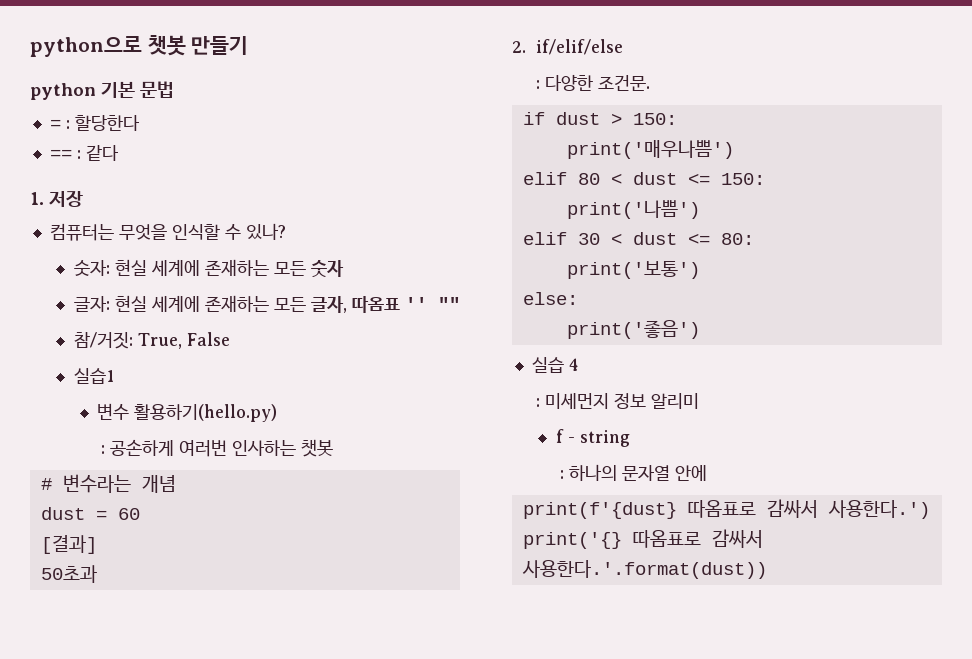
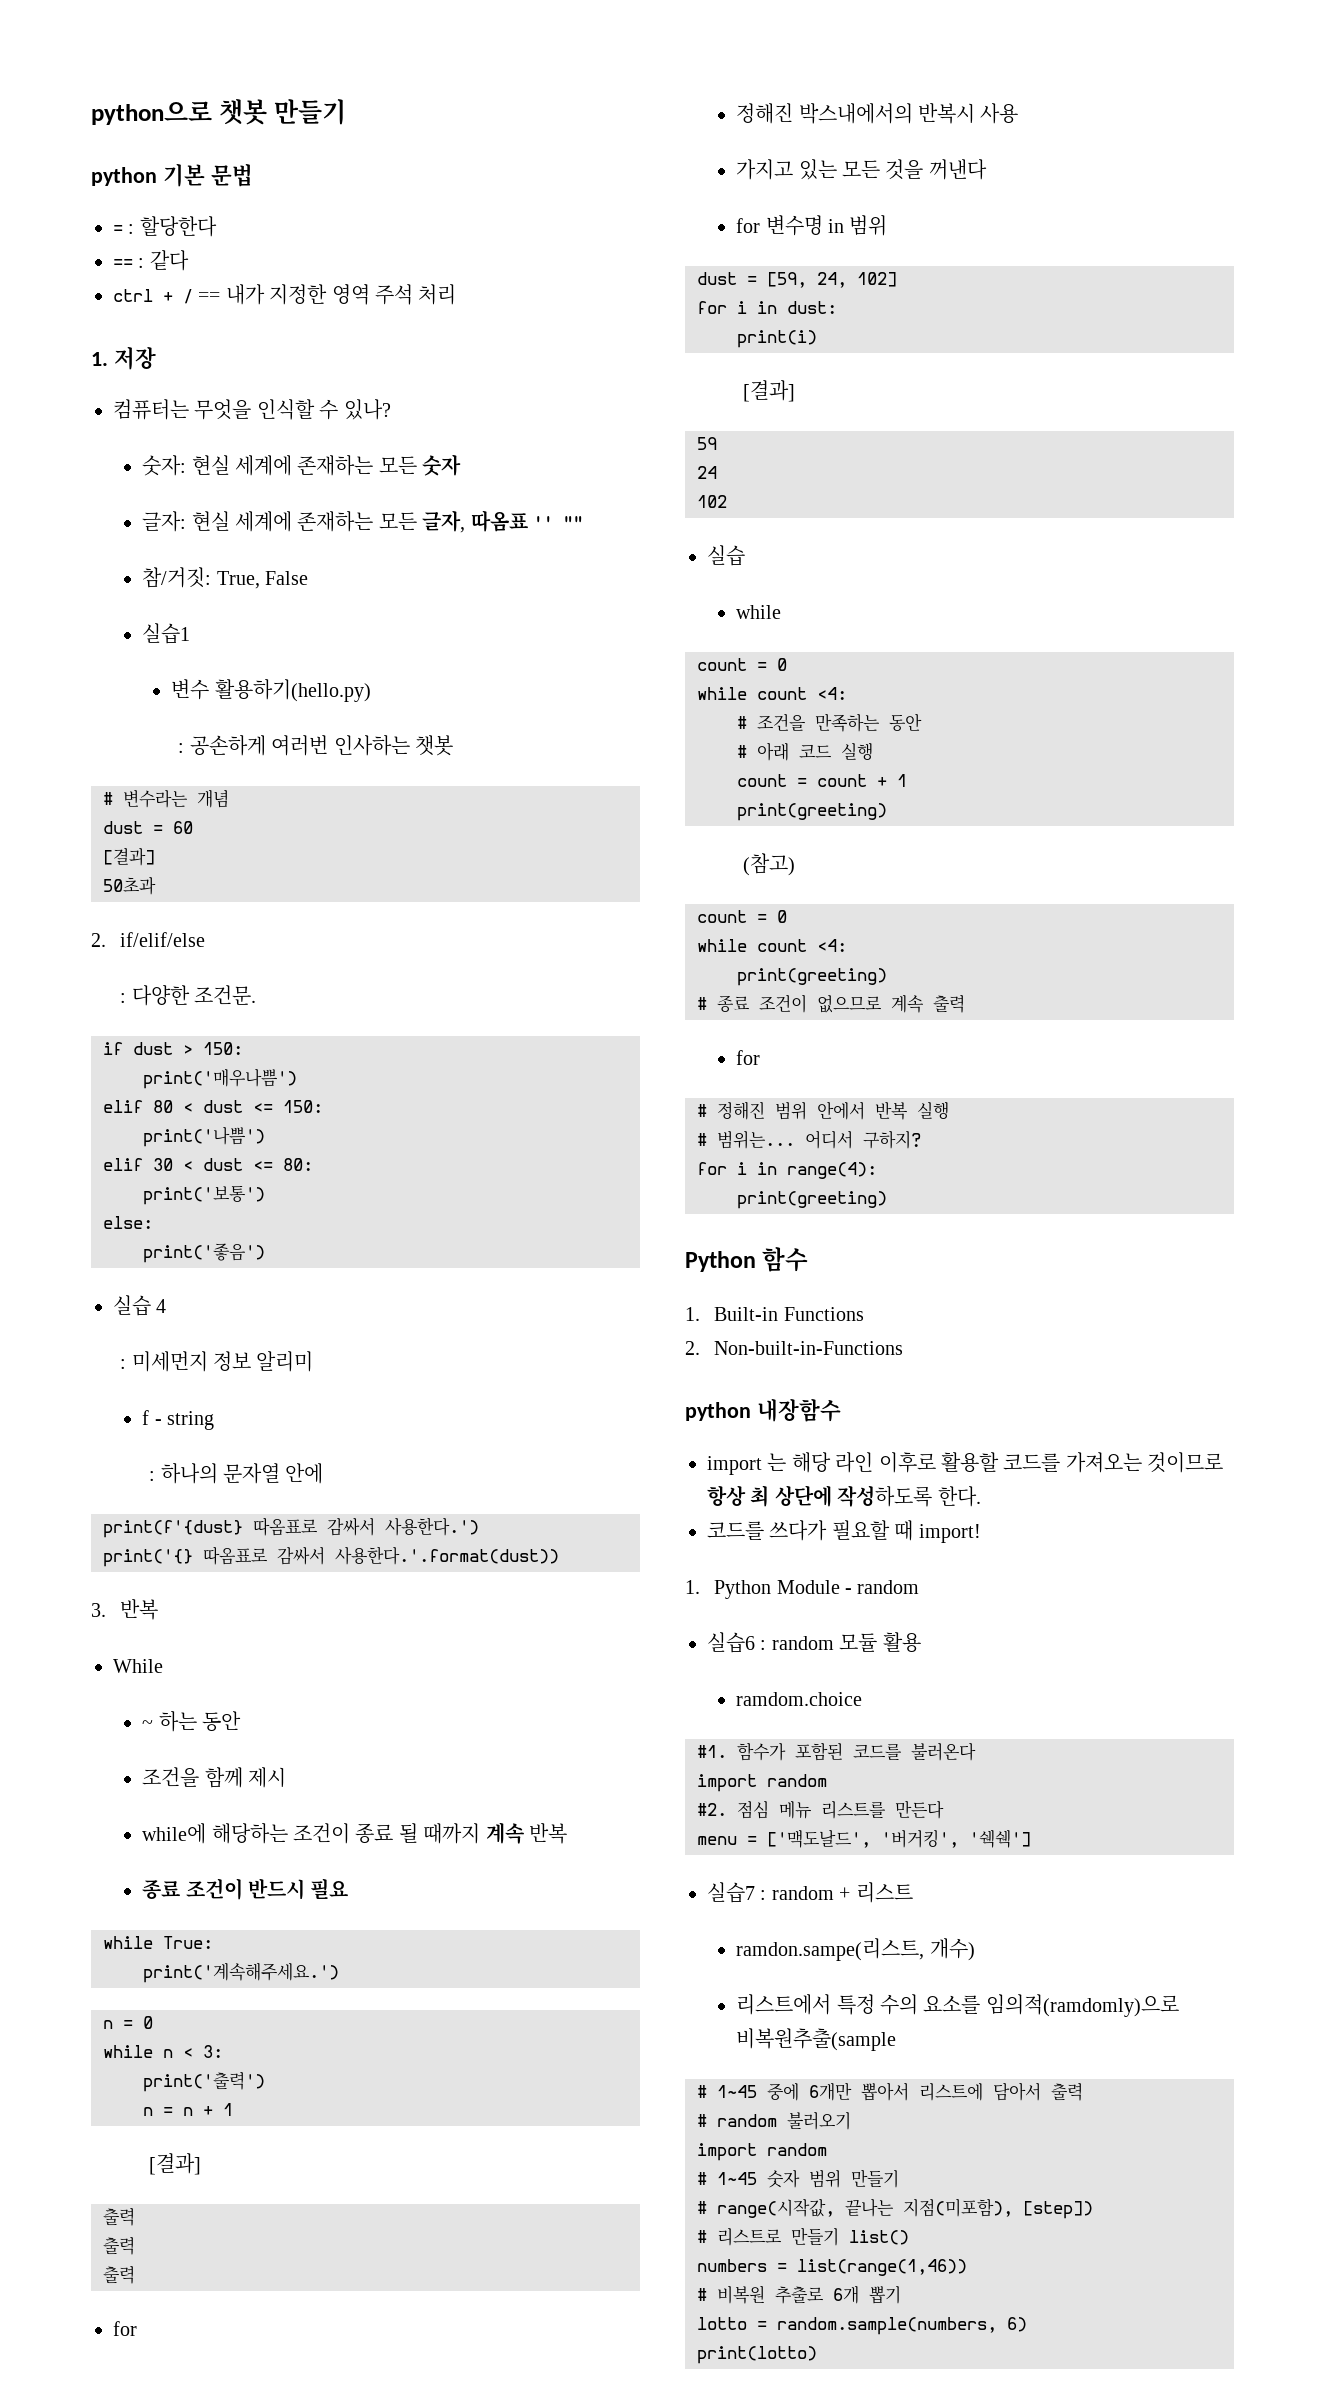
+ ctrl + / == 내가 지정한 영역 주석 처리
+ 3. 반복
+ While
+ ~ 하는 동안
+ 조건을 함께 제시
+ while에 해당하는 조건이 종료 될 때까지 계속 반복
+ 종료 조건이 반드시 필요
+ while True:
+ print('계속해주세요.')
+ n = 0
+ while n < 3:
+ print('출력')
+ n = n + 1
+ [결과]
+ 출력
+ 출력
+ 출력
+ for
+ 정해진 박스내에서의 반복시 사용
+ 가지고 있는 모든 것을 꺼낸다
+ for 변수명 in 범위
+ dust = [59, 24, 102]
+ for i in dust:
+ print(i)
+ [결과]
+ 59
+ 24
+ 102
+ 실습
+ while
+ count = 0
+ while count <4:
+ # 조건을 만족하는 동안
+ # 아래 코드 실행
+ count = count + 1
+ print(greeting)
+ (참고)
+ count = 0
+ while count <4:
+ print(greeting)
+ # 종료 조건이 없으므로 계속 출력
+ for
+ # 정해진 범위 안에서 반복 실행
+ # 범위는... 어디서 구하지?
+ for i in range(4):
+ print(greeting)
+ Python 함수
+ 1. Built-in Functions
+ 2. Non-built-in-Functions
+ python 내장함수
+ import 는 해당 라인 이후로 활용할 코드를 가져오는 것이므로 항상 최 상단에 작성하도록 한다.
+ 코드를 쓰다가 필요할 때 import!
+ 1. Python Module - random
+ 실습6 : random 모듈 활용
+ ramdom.choice
+ #1. 함수가 포함된 코드를 불러온다
+ import random
+ #2. 점심 메뉴 리스트를 만든다
+ menu = ['맥도날드', '버거킹', '쉑쉑']
+ 실습7 : random + 리스트
+ ramdon.sampe(리스트, 개수)
+ 리스트에서 특정 수의 요소를 임의적(ramdomly)으로 비복원추출(sample
+ # 1~45 중에 6개만 뽑아서 리스트에 담아서 출력
+ # random 불러오기
+ import random
+ # 1~45 숫자 범위 만들기
+ # range(시작값, 끝나는 지점(미포함), [step])
+ # 리스트로 만들기 list()
+ numbers = list(range(1,46))
+ # 비복원 추출로 6개 뽑기
+ lotto = random.sample(numbers, 6)
+ print(lotto)

